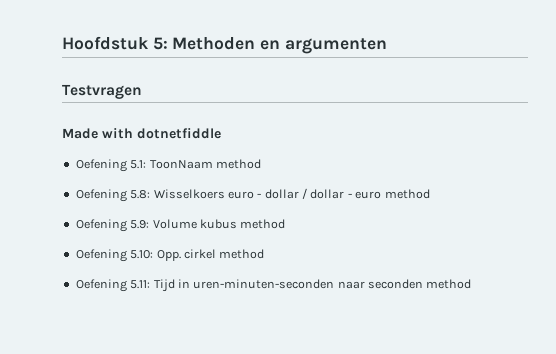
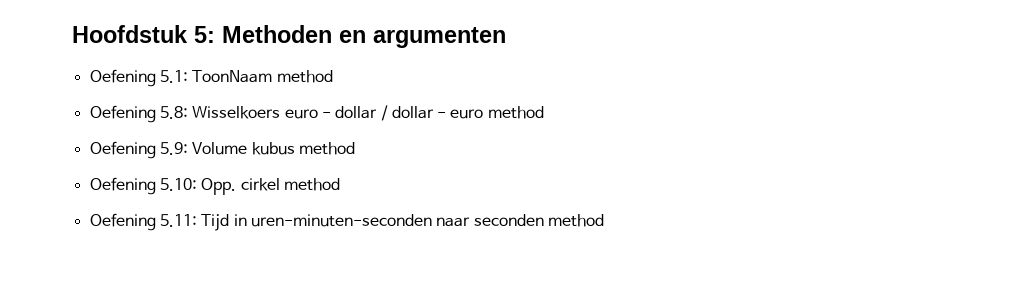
- Testvragen
- Made with dotnetfiddle

